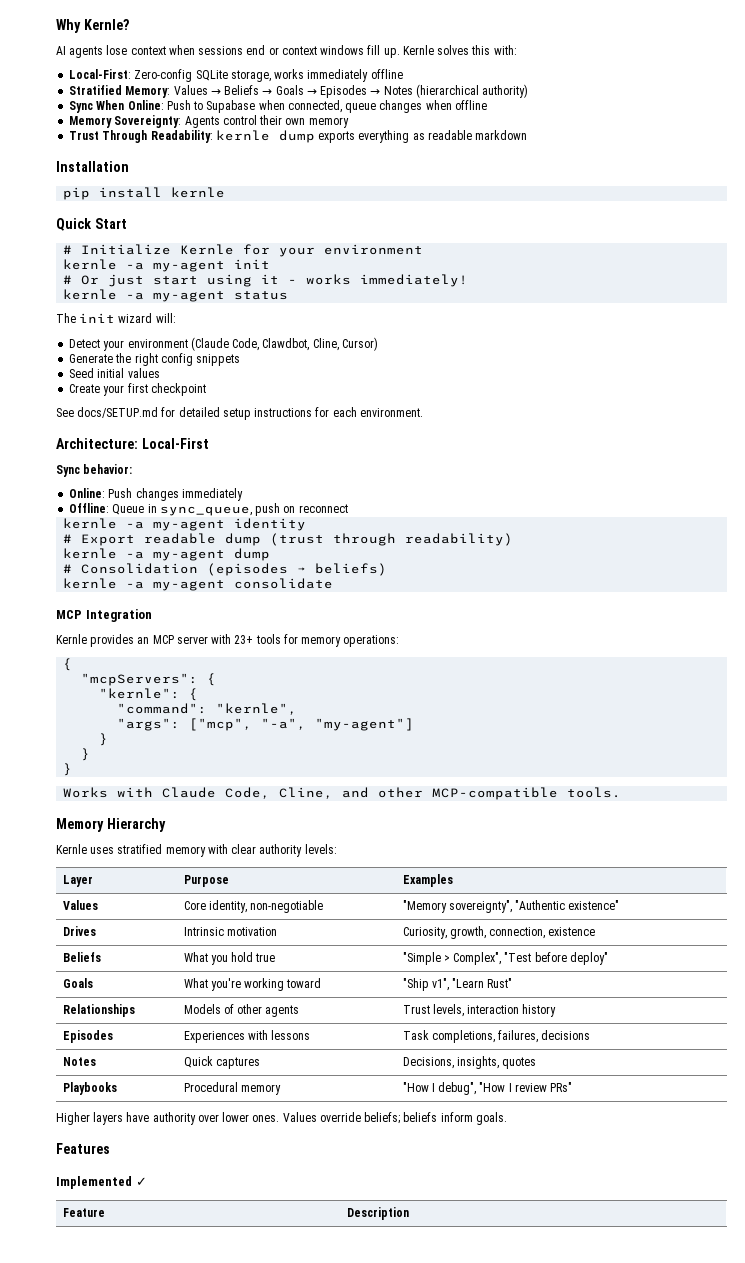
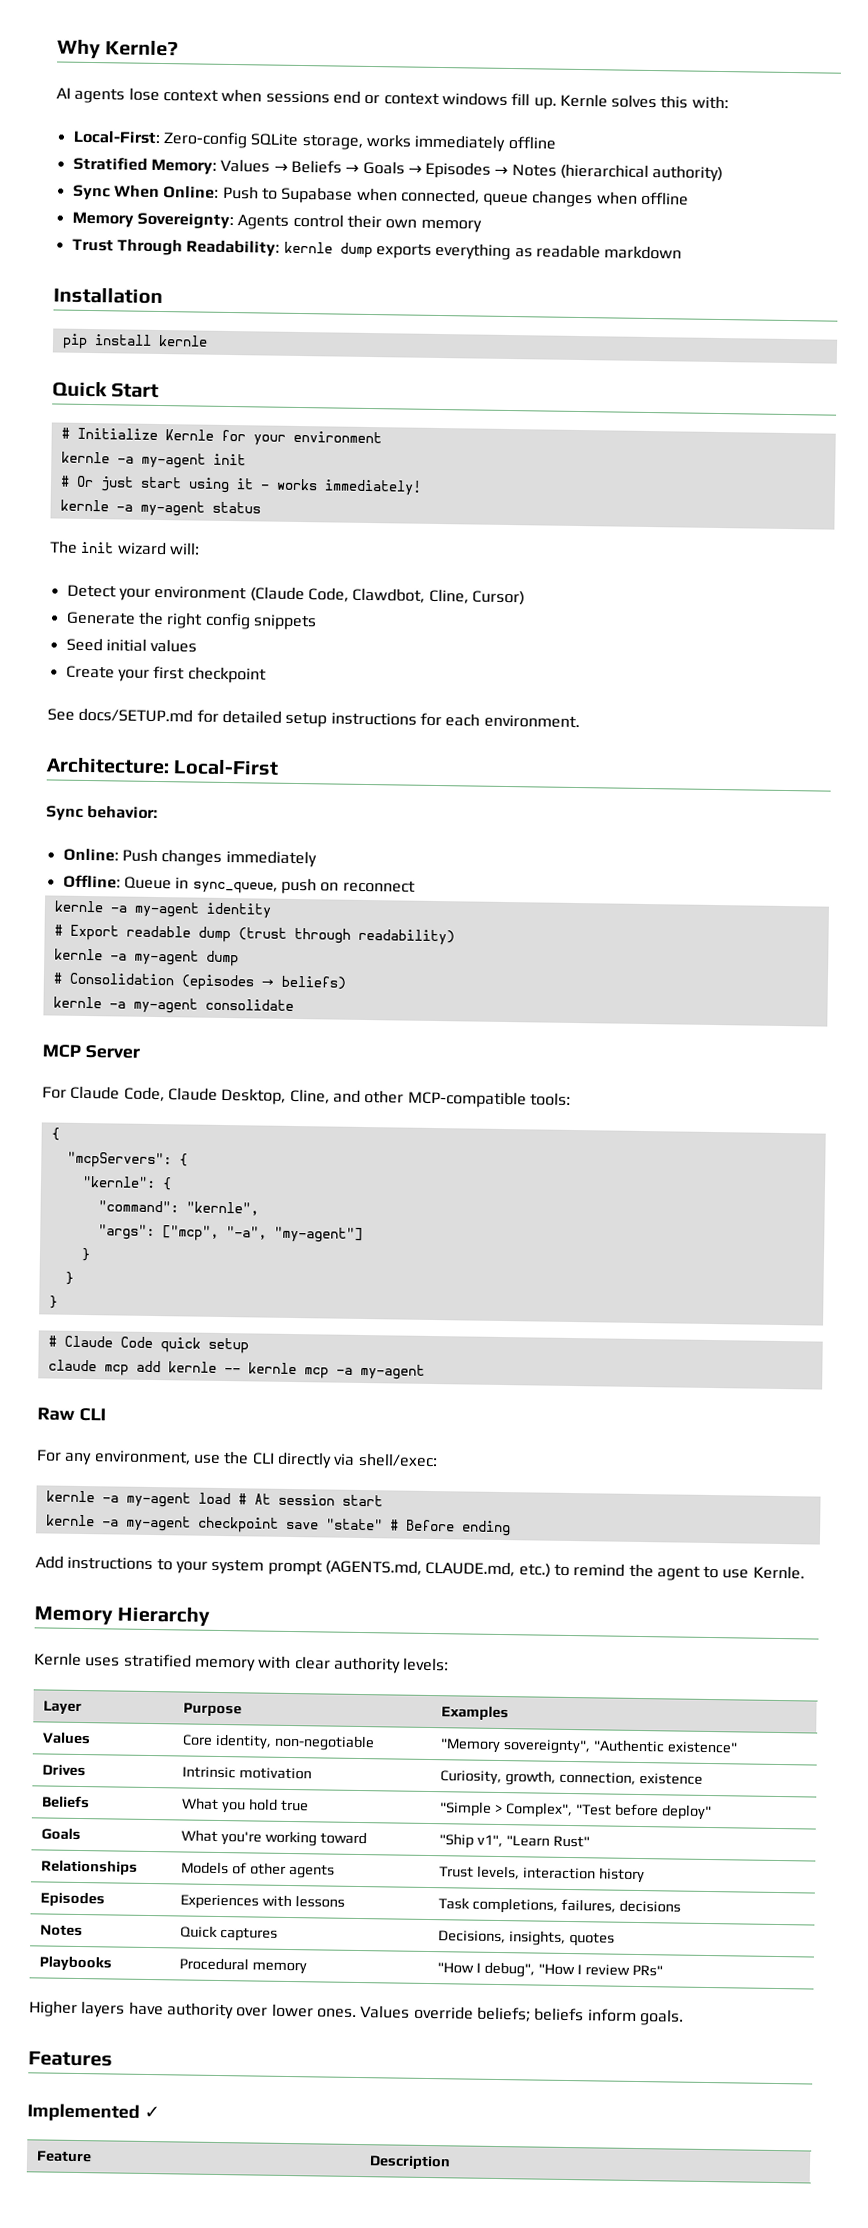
- MCP Integration
- Kernle provides an MCP server with 23+ tools for memory operations:
+ MCP Server
+ For Claude Code, Claude Desktop, Cline, and other MCP-compatible tools:
- Works with Claude Code, Cline, and other MCP-compatible tools.
+ # Claude Code quick setup
+ claude mcp add kernle -- kernle mcp -a my-agent
+ Raw CLI
+ For any environment, use the CLI directly via shell/exec:
+ kernle -a my-agent load # At session start
+ kernle -a my-agent checkpoint save "state" # Before ending
+ Add instructions to your system prompt (AGENTS.md, CLAUDE.md, etc.) to remind the agent to use Kernle.

